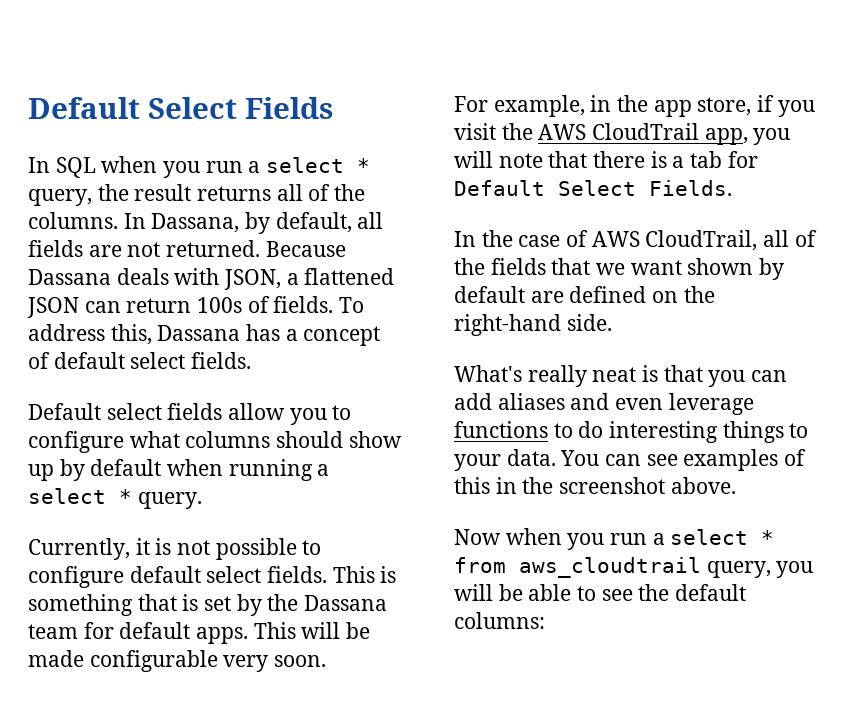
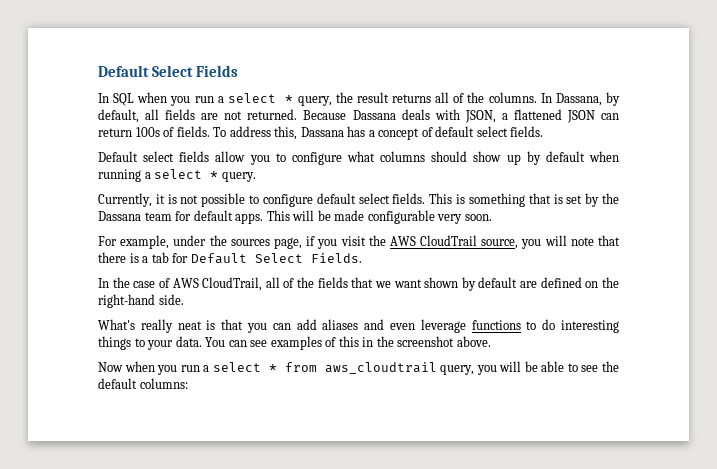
- For example, in the app store, if you visit the AWS CloudTrail app, you will note that there is a tab for Default Select Fields.
+ For example, under the sources page, if you visit the AWS CloudTrail source, you will note that there is a tab for Default Select Fields.

